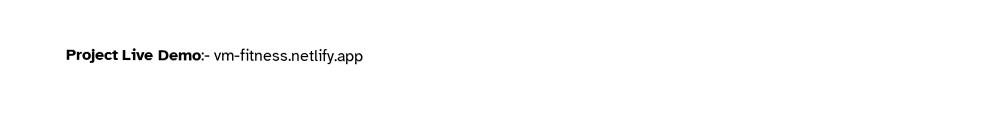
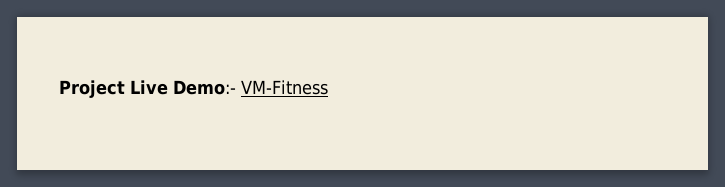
- Project Live Demo:- vm-fitness.netlify.app
+ Project Live Demo:- VM-Fitness

